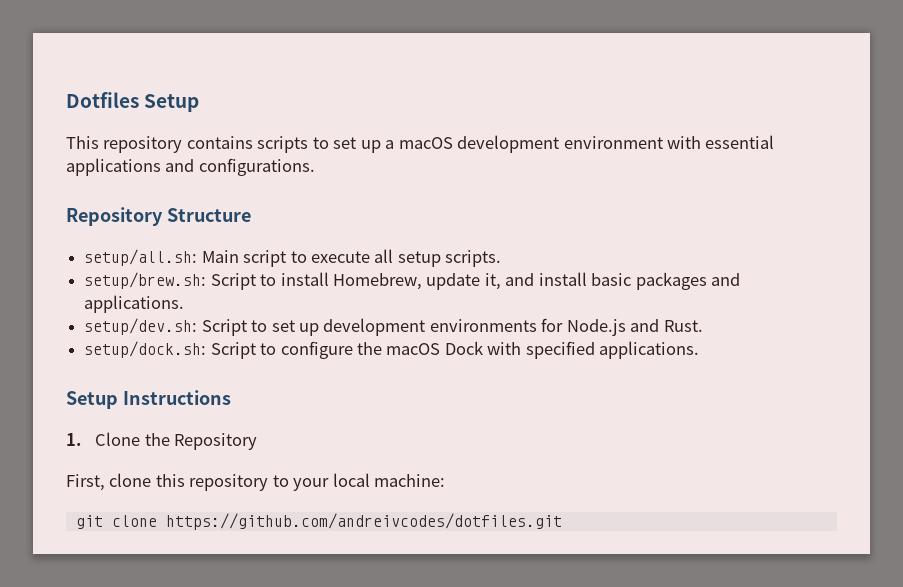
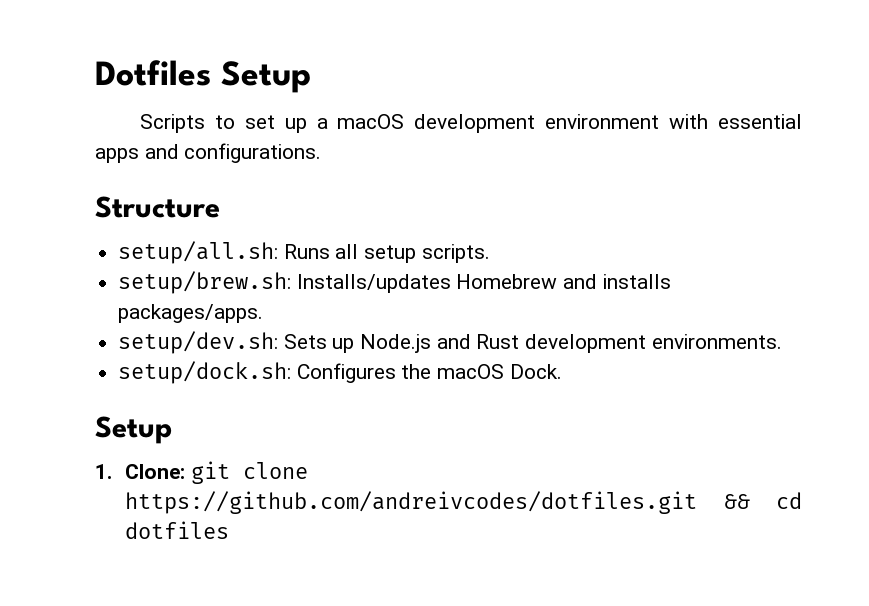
- This repository contains scripts to set up a macOS development environment with essential applications and configurations.
+ Scripts to set up a macOS development environment with essential apps and configurations.
- Repository Structure
+ Structure
- setup/all.sh: Main script to execute all setup scripts.
+ setup/all.sh: Runs all setup scripts.
- setup/brew.sh: Script to install Homebrew, update it, and install basic packages and applications.
- setup/dev.sh: Script to set up development environments for Node.js and Rust.
- setup/dock.sh: Script to configure the macOS Dock with specified applications.
- Setup Instructions
+ setup/brew.sh: Installs/updates Homebrew and installs packages/apps.
+ setup/dev.sh: Sets up Node.js and Rust development environments.
+ setup/dock.sh: Configures the macOS Dock.
+ Setup
- 1. Clone the Repository
- First, clone this repository to your local machine:
- git clone https://github.com/andreivcodes/dotfiles.git
+ 1. Clone: git clone https://github.com/andreivcodes/dotfiles.git && cd dotfiles

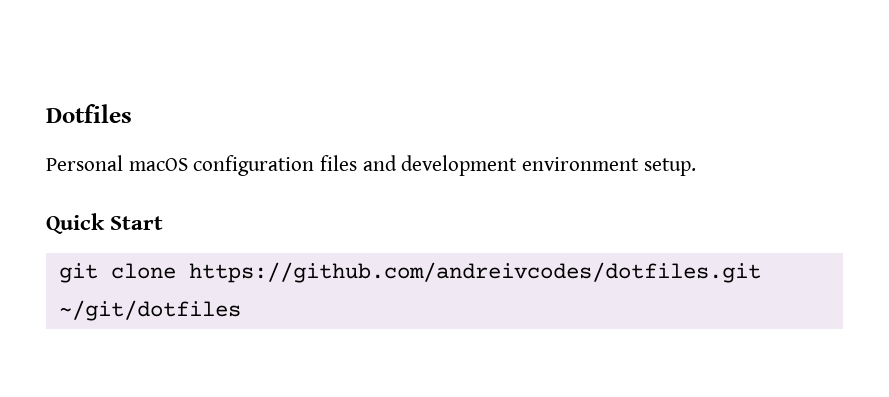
- Dotfiles Setup
- Scripts to set up a macOS development environment with essential apps and configurations.
- Structure
- setup/all.sh: Runs all setup scripts.
- setup/brew.sh: Installs/updates Homebrew and installs packages/apps.
- setup/dev.sh: Sets up Node.js and Rust development environments.
- setup/dock.sh: Configures the macOS Dock.
- Setup
- 1. Clone: git clone https://github.com/andreivcodes/dotfiles.git && cd dotfiles
+ Dotfiles
+ Personal macOS configuration files and development environment setup.
+ Quick Start
+ git clone https://github.com/andreivcodes/dotfiles.git ~/git/dotfiles

